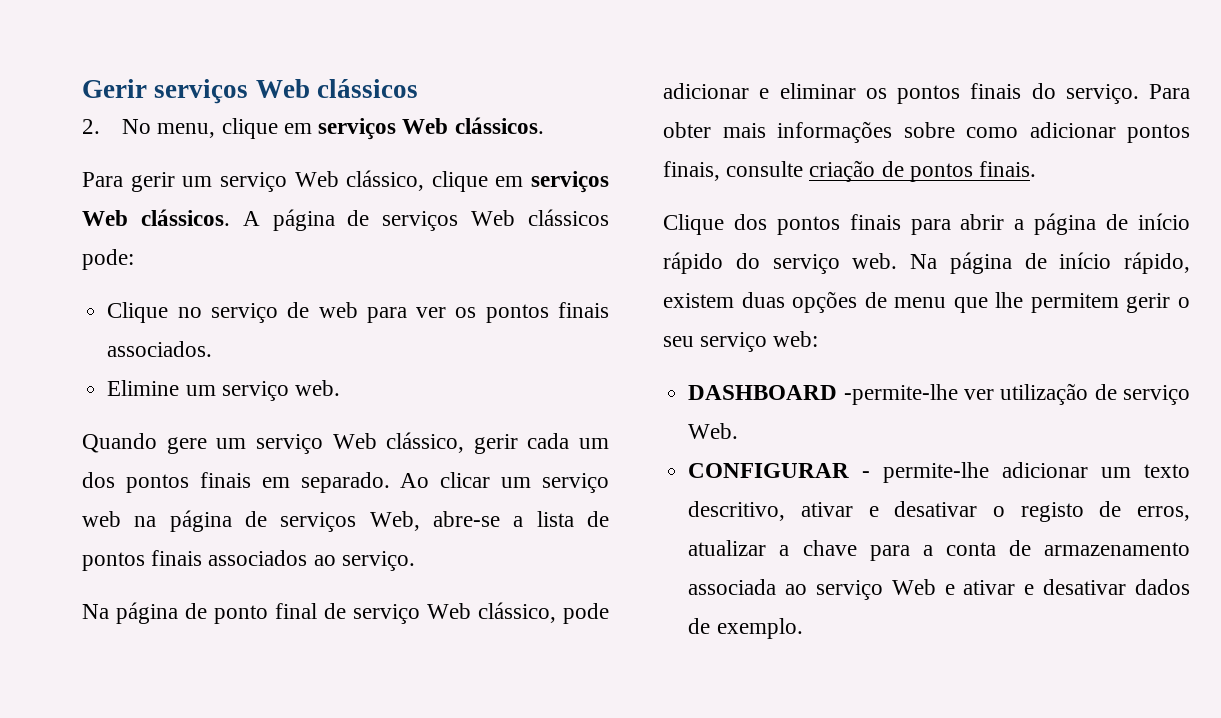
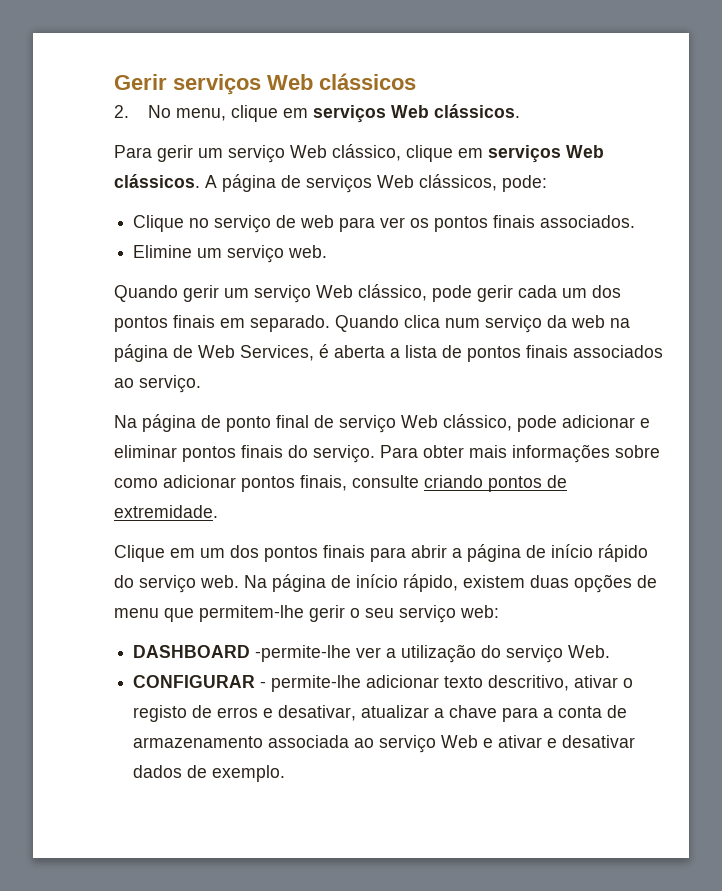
- A página de serviços Web clássicos pode:
+ A página de serviços Web clássicos, pode:
- Quando gere um serviço Web clássico, gerir cada um dos pontos finais em separado.
+ Quando gerir um serviço Web clássico, pode gerir cada um dos pontos finais em separado.
- Ao clicar um serviço web na página de serviços Web, abre-se a lista de pontos finais associados ao serviço.
+ Quando clica num serviço da web na página de Web Services, é aberta a lista de pontos finais associados ao serviço.
- Na página de ponto final de serviço Web clássico, pode adicionar e eliminar os pontos finais do serviço.
+ Na página de ponto final de serviço Web clássico, pode adicionar e eliminar pontos finais do serviço.
- Para obter mais informações sobre como adicionar pontos finais, consulte criação de pontos finais.
- Clique dos pontos finais para abrir a página de início rápido do serviço web.
+ Para obter mais informações sobre como adicionar pontos finais, consulte criando pontos de extremidade.
+ Clique em um dos pontos finais para abrir a página de início rápido do serviço web.
- Na página de início rápido, existem duas opções de menu que lhe permitem gerir o seu serviço web:
+ Na página de início rápido, existem duas opções de menu que permitem-lhe gerir o seu serviço web:
- DASHBOARD -permite-lhe ver utilização de serviço Web.
+ DASHBOARD -permite-lhe ver a utilização do serviço Web.
- CONFIGURAR - permite-lhe adicionar um texto descritivo, ativar e desativar o registo de erros, atualizar a chave para a conta de armazenamento associada ao serviço Web e ativar e desativar dados de exemplo.
+ CONFIGURAR - permite-lhe adicionar texto descritivo, ativar o registo de erros e desativar, atualizar a chave para a conta de armazenamento associada ao serviço Web e ativar e desativar dados de exemplo.

